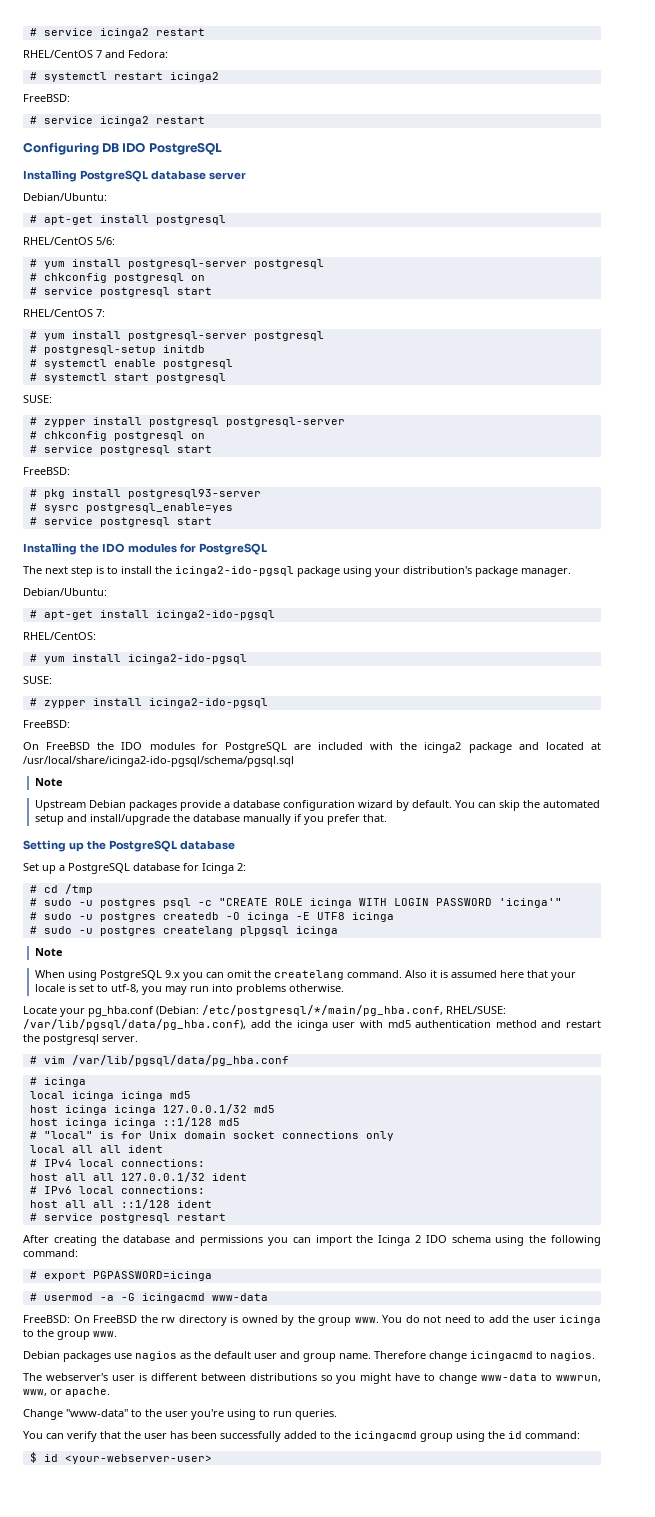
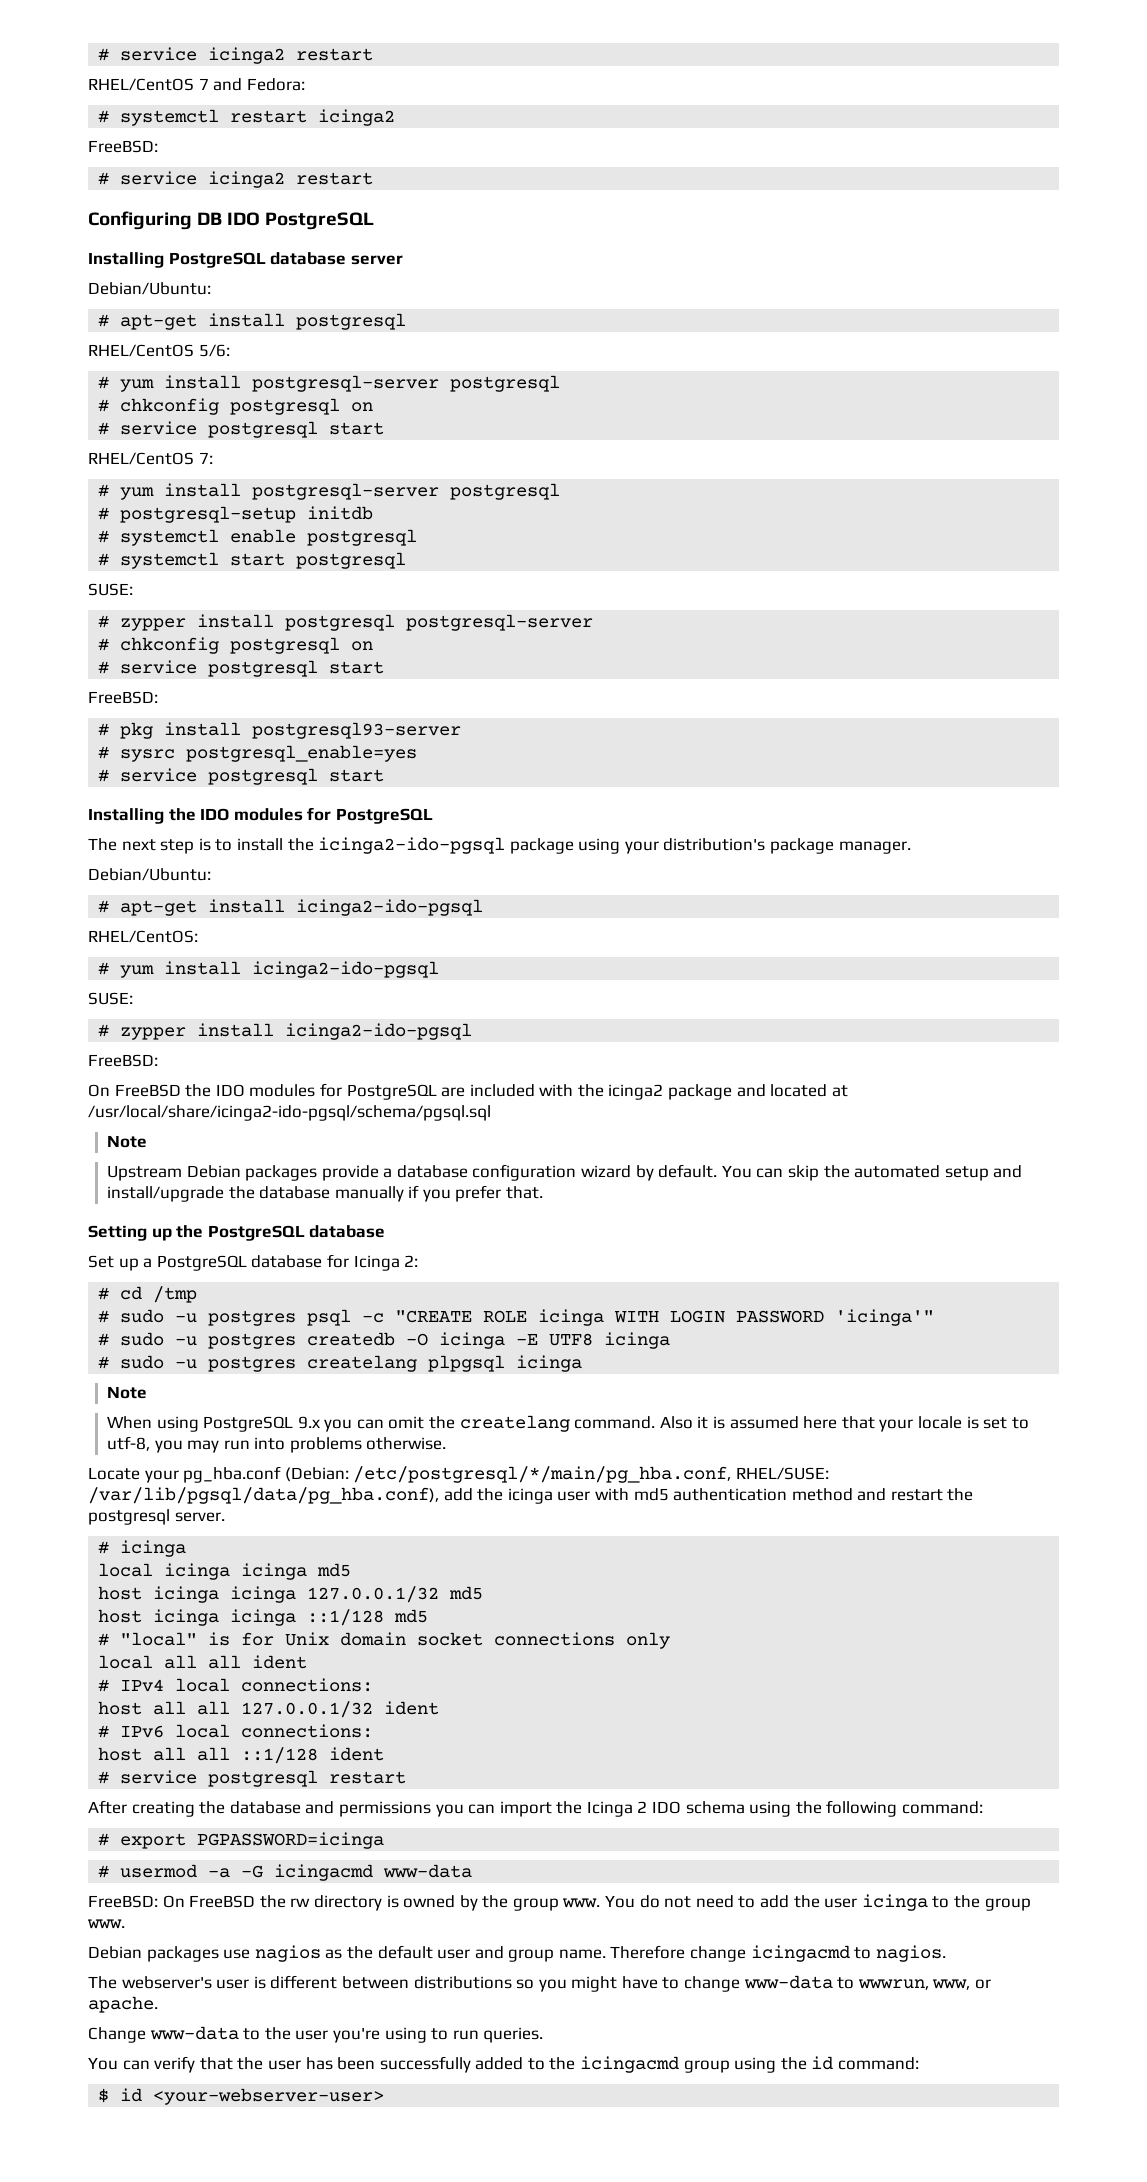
- # vim /var/lib/pgsql/data/pg_hba.conf
- Change "www-data" to the user you're using to run queries.
+ Change www-data to the user you're using to run queries.

